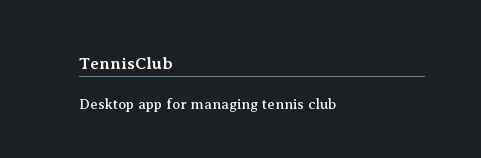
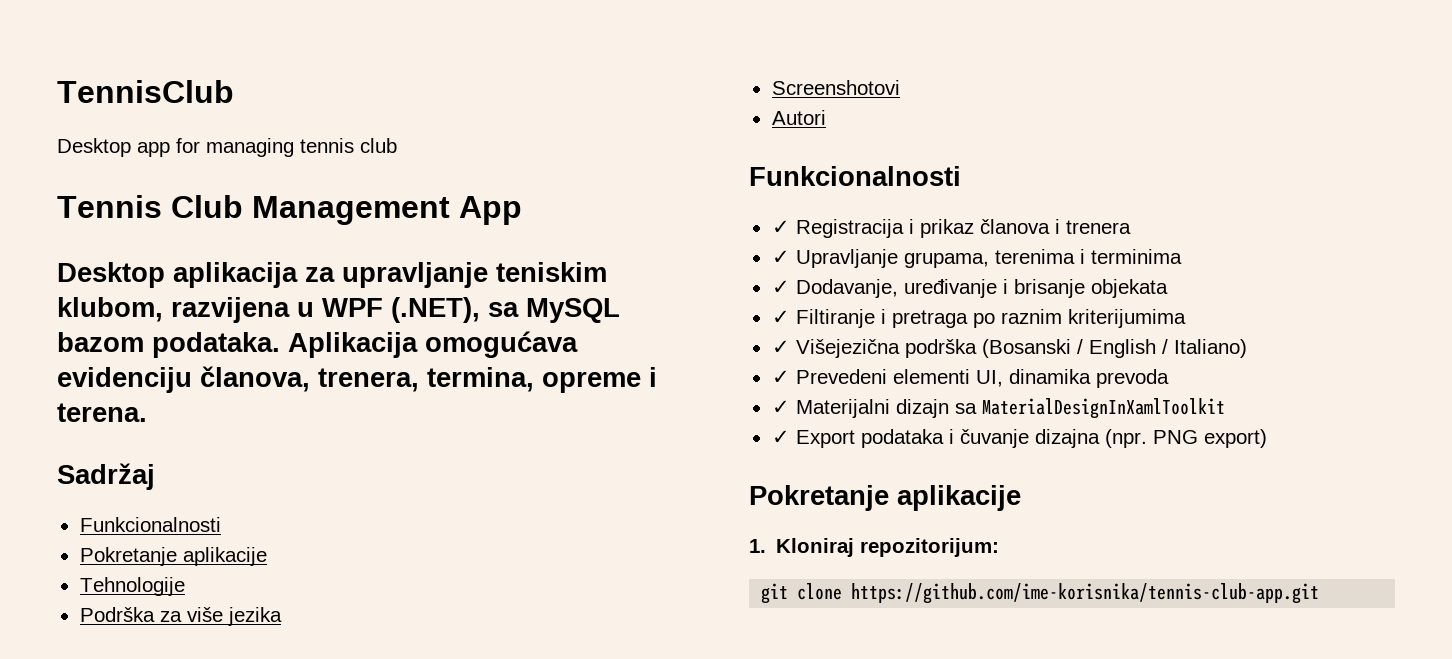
+ Tennis Club Management App
+ Desktop aplikacija za upravljanje teniskim klubom, razvijena u WPF (.NET), sa MySQL bazom podataka. Aplikacija omogućava evidenciju članova, trenera, termina, opreme i terena.
+ Sadržaj
+ Funkcionalnosti
+ Pokretanje aplikacije
+ Tehnologije
+ Podrška za više jezika
+ Screenshotovi
+ Autori
+ Funkcionalnosti
+ ✓ Registracija i prikaz članova i trenera
+ ✓ Upravljanje grupama, terenima i terminima
+ ✓ Dodavanje, uređivanje i brisanje objekata
+ ✓ Filtiranje i pretraga po raznim kriterijumima
+ ✓ Višejezična podrška (Bosanski / English / Italiano)
+ ✓ Prevedeni elementi UI, dinamika prevoda
+ ✓ Materijalni dizajn sa MaterialDesignInXamlToolkit
+ ✓ Export podataka i čuvanje dizajna (npr. PNG export)
+ Pokretanje aplikacije
+ 1. Kloniraj repozitorijum:
+ git clone https://github.com/ime-korisnika/tennis-club-app.git

